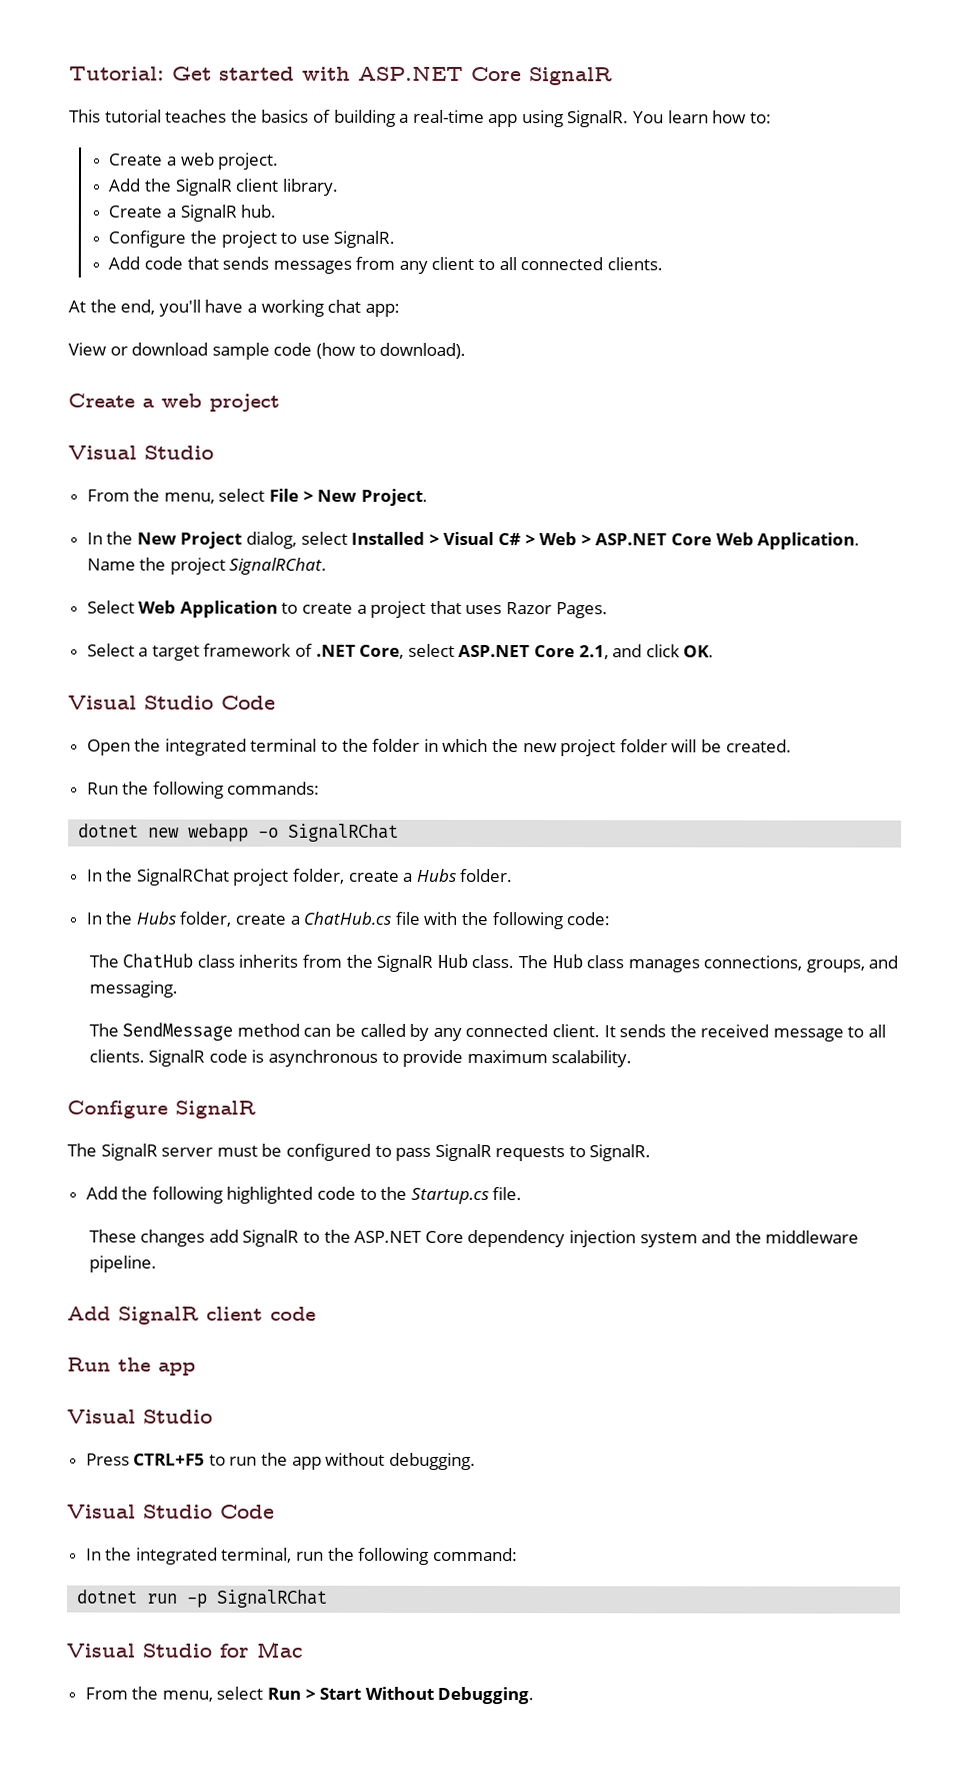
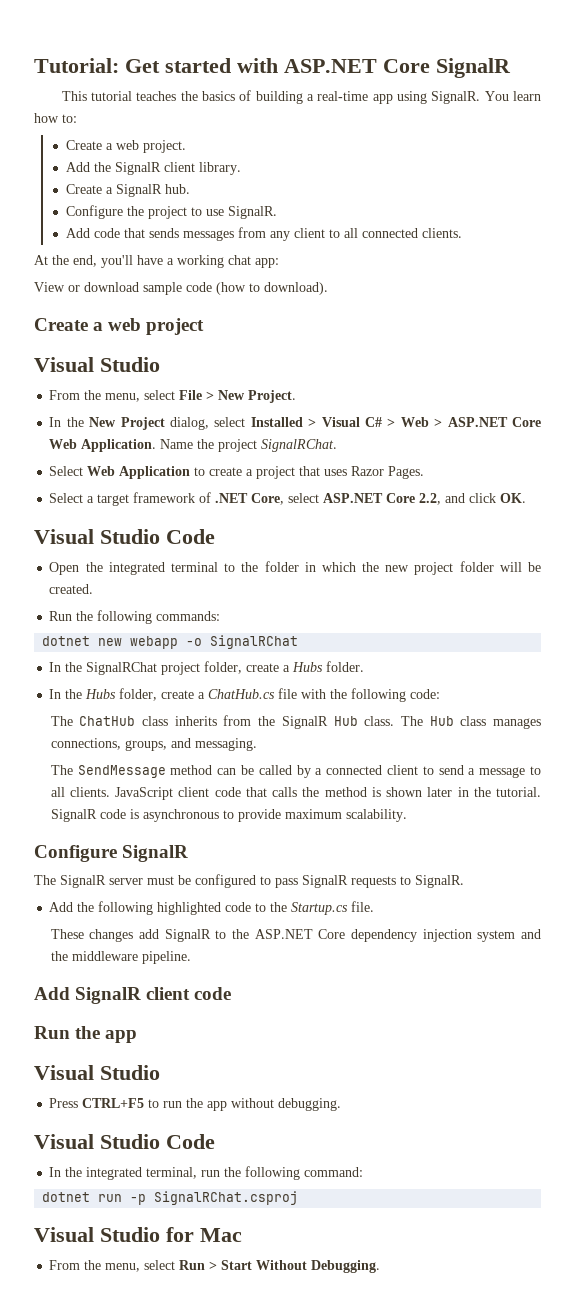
- Select a target framework of .NET Core, select ASP.NET Core 2.1, and click OK.
+ Select a target framework of .NET Core, select ASP.NET Core 2.2, and click OK.
- The SendMessage method can be called by any connected client. It sends the received message to all clients.
+ The SendMessage method can be called by a connected client to send a message to all clients. JavaScript client code that calls the method is shown later in the tutorial.
- dotnet run -p SignalRChat
+ dotnet run -p SignalRChat.csproj

